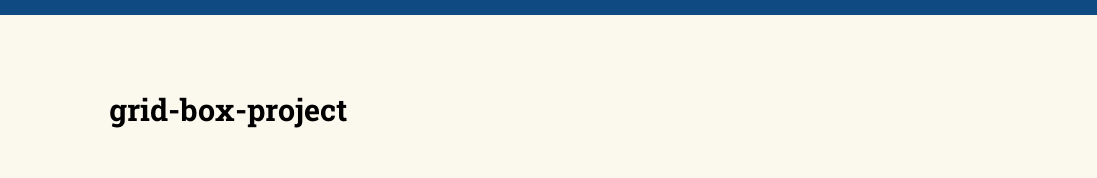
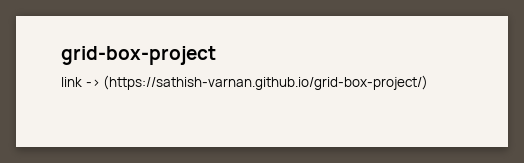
+ link -> (https://sathish-varnan.github.io/grid-box-project/)

